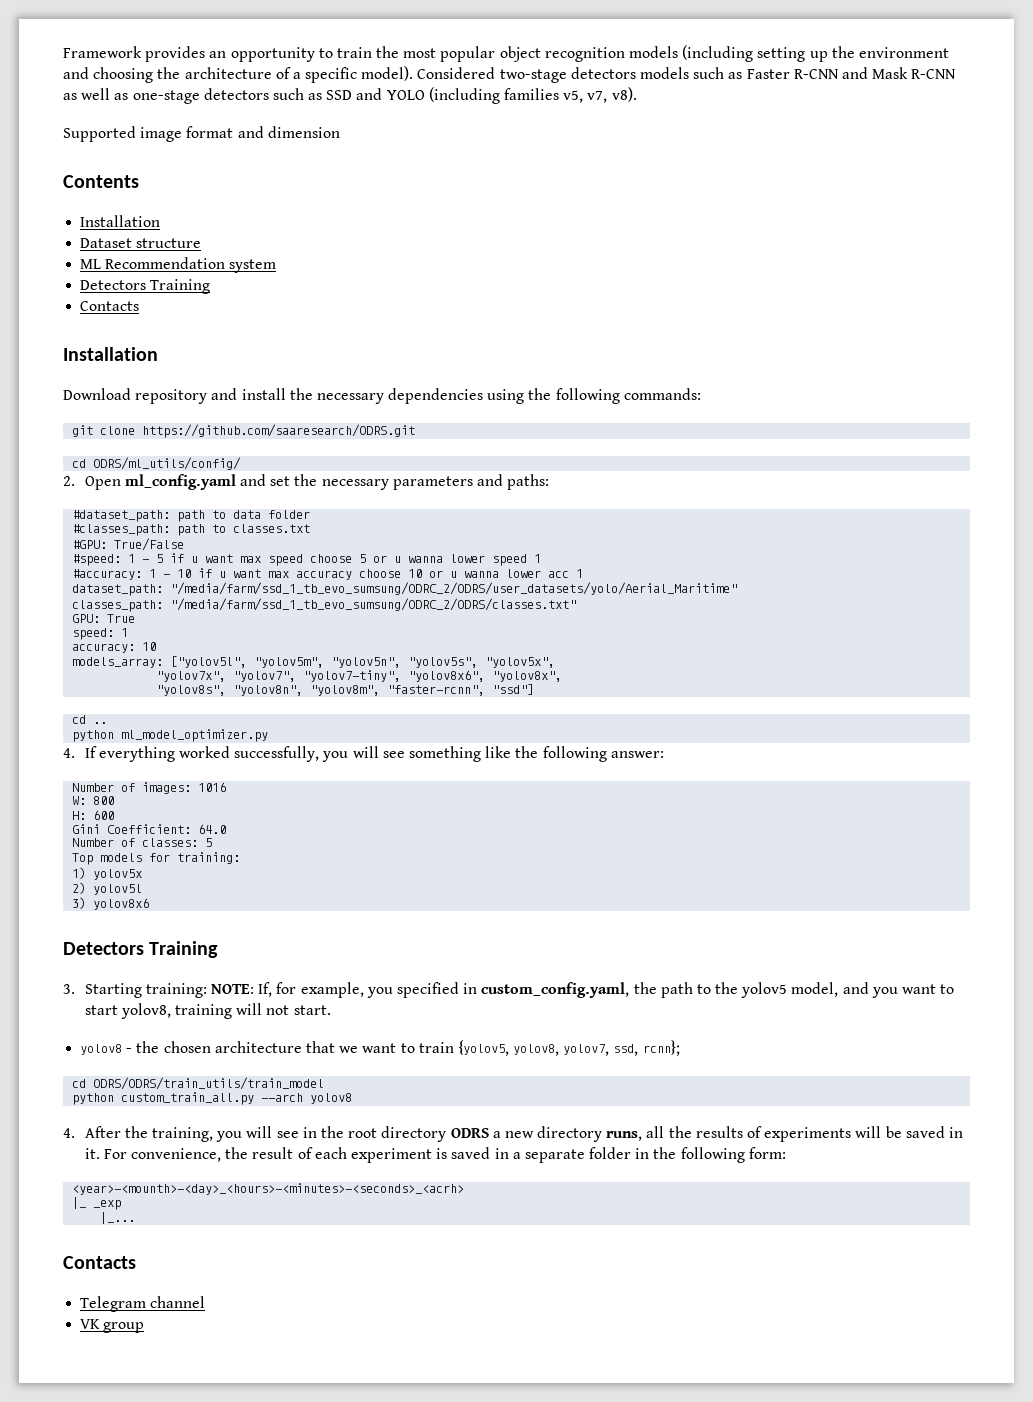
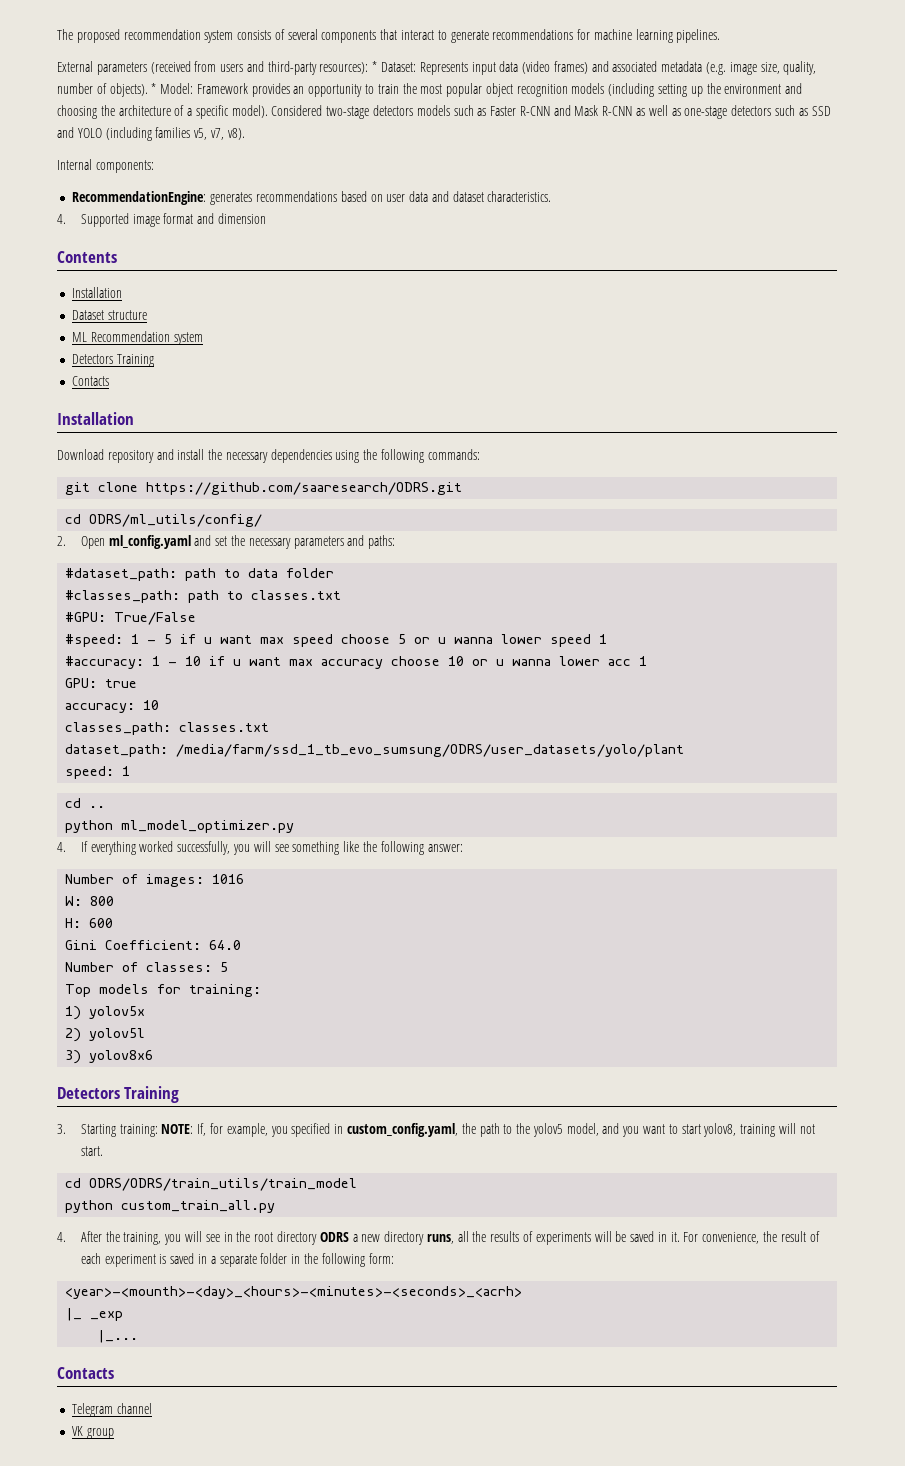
- Framework provides an opportunity to train the most popular object recognition models (including setting up the environment and choosing the architecture of a specific model).
+ The proposed recommendation system consists of several components that interact to generate recommendations for machine learning pipelines.
+ External parameters (received from users and third-party resources): * Dataset: Represents input data (video frames) and associated metadata (e.g. image size, quality, number of objects). * Model: Framework provides an opportunity to train the most popular object recognition models (including setting up the environment and choosing the architecture of a specific model).
- Supported image format and dimension
+ Internal components:
+ RecommendationEngine: generates recommendations based on user data and dataset characteristics.
+ 4. Supported image format and dimension
- dataset_path: "/media/farm/ssd_1_tb_evo_sumsung/ODRC_2/ODRS/user_datasets/yolo/Aerial_Maritime"
- classes_path: "/media/farm/ssd_1_tb_evo_sumsung/ODRC_2/ODRS/classes.txt"
- GPU: True
+ GPU: true
+ accuracy: 10
+ classes_path: classes.txt
+ dataset_path: /media/farm/ssd_1_tb_evo_sumsung/ODRS/user_datasets/yolo/plant
  speed: 1
- accuracy: 10
- models_array: ["yolov5l", "yolov5m", "yolov5n", "yolov5s", "yolov5x",
- "yolov7x", "yolov7", "yolov7-tiny", "yolov8x6", "yolov8x",
- "yolov8s", "yolov8n", "yolov8m", "faster-rcnn", "ssd"]
- yolov8 - the chosen architecture that we want to train {yolov5, yolov8, yolov7, ssd, rcnn};
- python custom_train_all.py --arch yolov8
+ python custom_train_all.py

